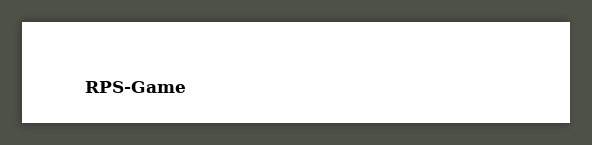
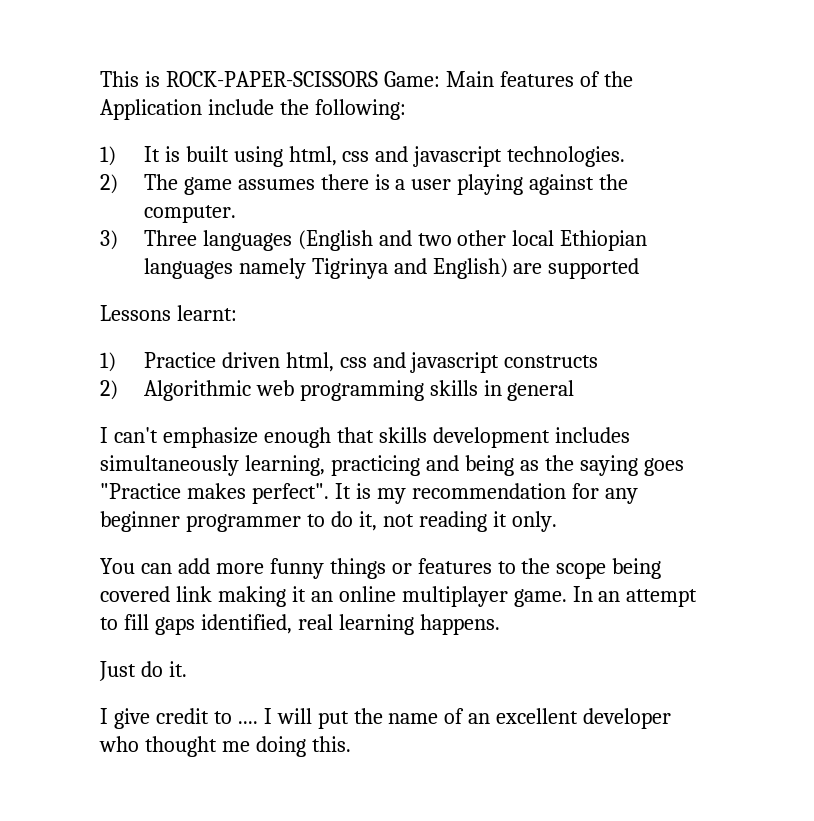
- RPS-Game
+ This is ROCK-PAPER-SCISSORS Game: Main features of the Application include the following:
+ 1) It is built using html, css and javascript technologies.
+ 2) The game assumes there is a user playing against the computer.
+ 3) Three languages (English and two other local Ethiopian languages namely Tigrinya and English) are supported
+ Lessons learnt:
+ 1) Practice driven html, css and javascript constructs
+ 2) Algorithmic web programming skills in general
+ I can't emphasize enough that skills development includes simultaneously learning, practicing and being as the saying goes "Practice makes perfect". It is my recommendation for any beginner programmer to do it, not reading it only.
+ You can add more funny things or features to the scope being covered link making it an online multiplayer game. In an attempt to fill gaps identified, real learning happens.
+ Just do it.
+ I give credit to .... I will put the name of an excellent developer who thought me doing this.

